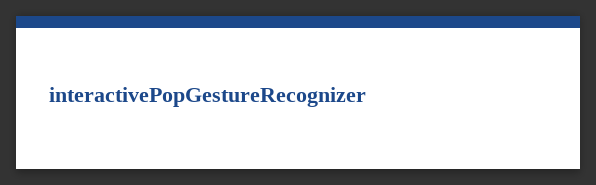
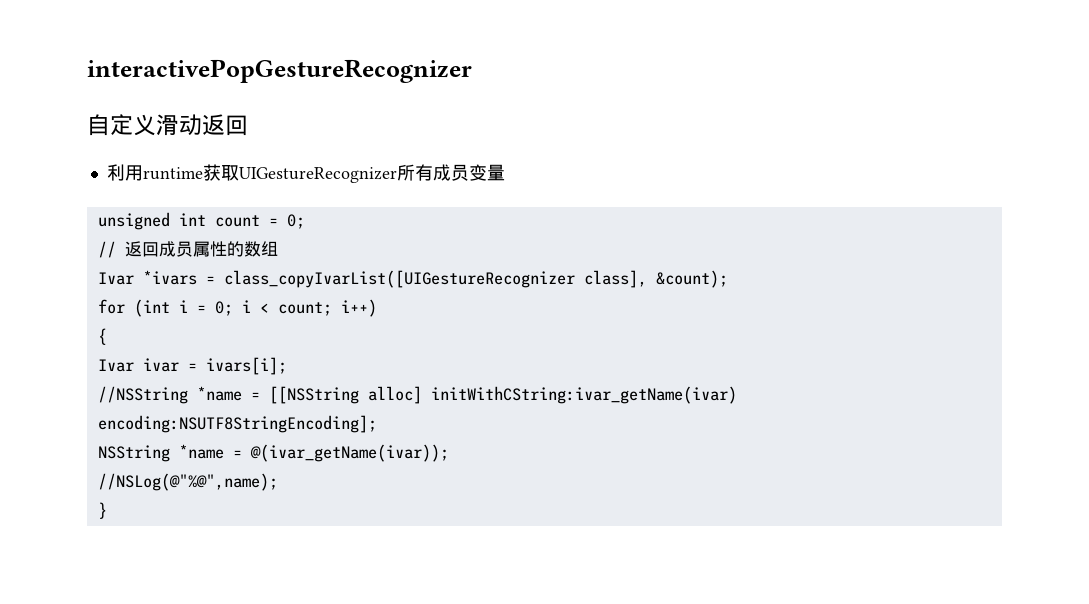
+ 自定义滑动返回
+ 利用runtime获取UIGestureRecognizer所有成员变量
+ unsigned int count = 0;
+ // 返回成员属性的数组
+ Ivar *ivars = class_copyIvarList([UIGestureRecognizer class], &count);
+ for (int i = 0; i < count; i++)
+ {
+ Ivar ivar = ivars[i];
+ //NSString *name = [[NSString alloc] initWithCString:ivar_getName(ivar) encoding:NSUTF8StringEncoding];
+ NSString *name = @(ivar_getName(ivar));
+ //NSLog(@"%@",name);
+ }

